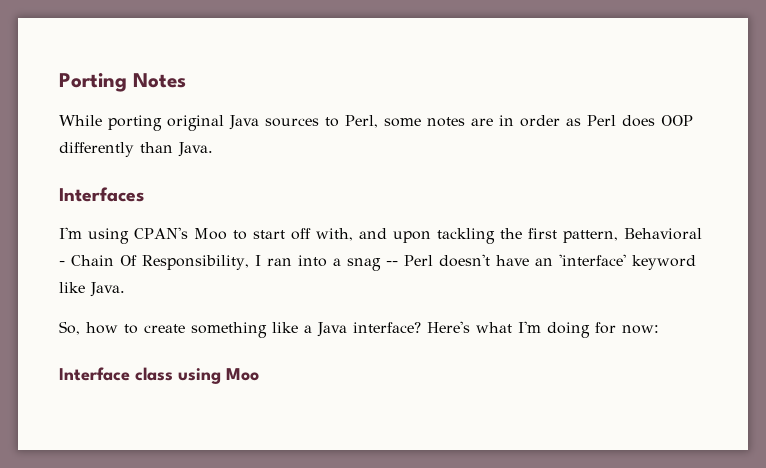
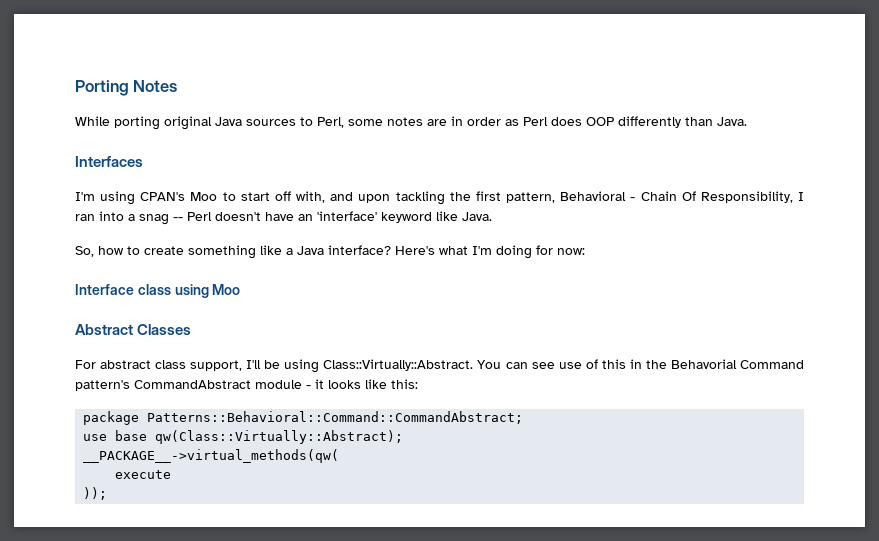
+ Abstract Classes
+ For abstract class support, I'll be using Class::Virtually::Abstract. You can see use of this in the Behavorial Command pattern's CommandAbstract module - it looks like this:
+ package Patterns::Behavioral::Command::CommandAbstract;
+ use base qw(Class::Virtually::Abstract);
+ __PACKAGE__->virtual_methods(qw(
+ execute
+ ));

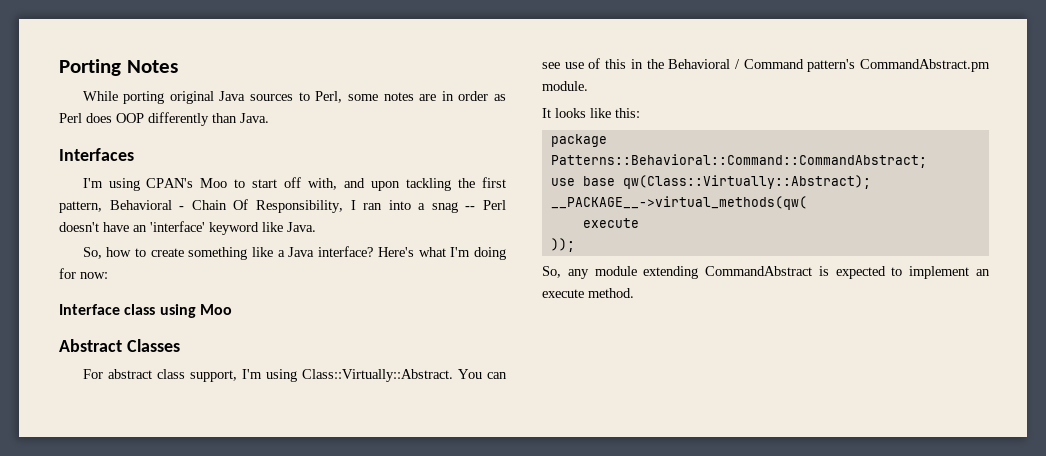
- For abstract class support, I'll be using Class::Virtually::Abstract.
+ For abstract class support, I'm using Class::Virtually::Abstract.
- You can see use of this in the Behavorial Command pattern's CommandAbstract module - it looks like this:
+ You can see use of this in the Behavioral / Command pattern's CommandAbstract.pm module.
+ It looks like this:
+ So, any module extending CommandAbstract is expected to implement an execute method.

